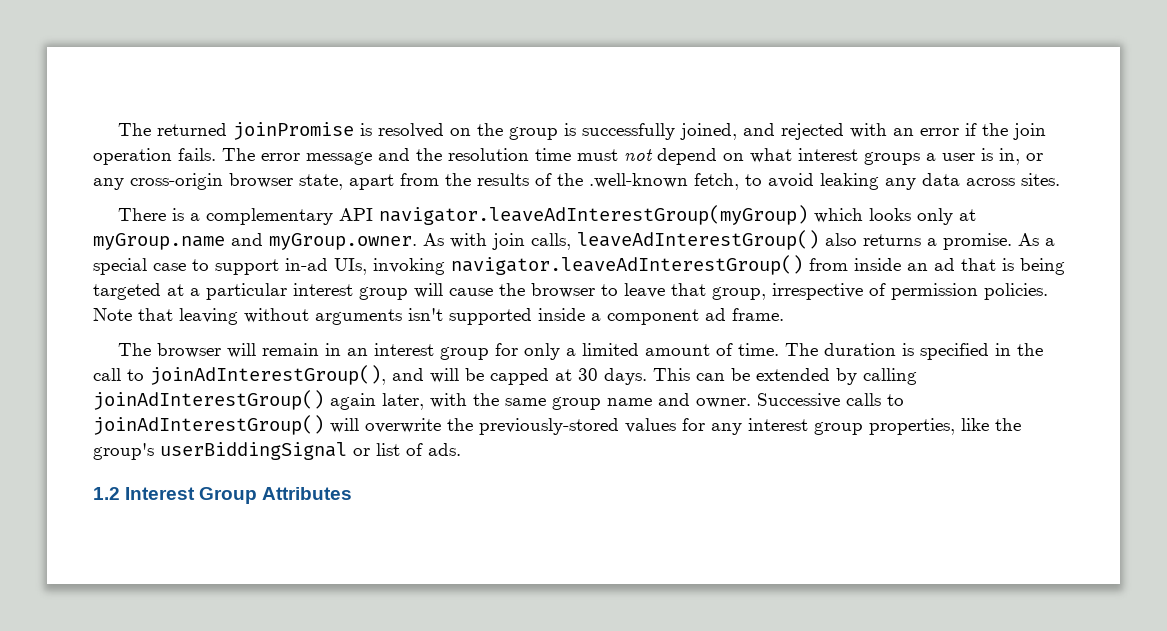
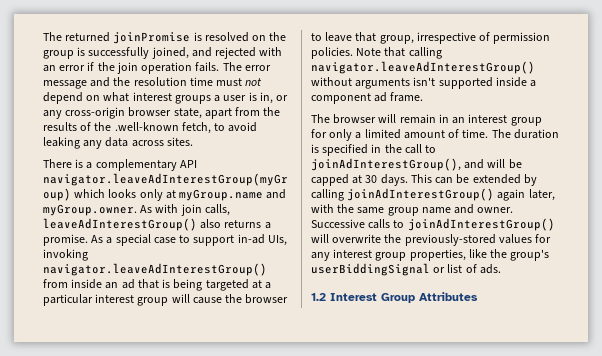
- Note that leaving without arguments isn't supported inside a component ad frame.
+ Note that calling navigator.leaveAdInterestGroup() without arguments isn't supported inside a component ad frame.

